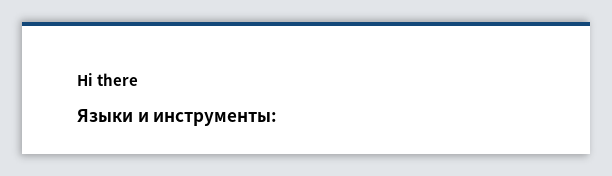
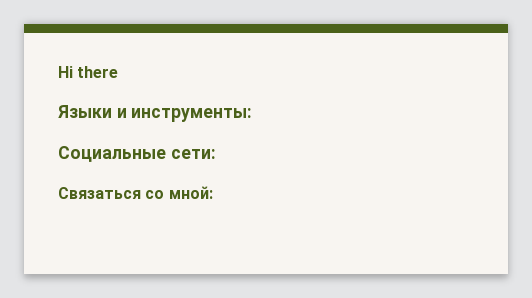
+ Социальные сети:
+ Связаться со мной:

